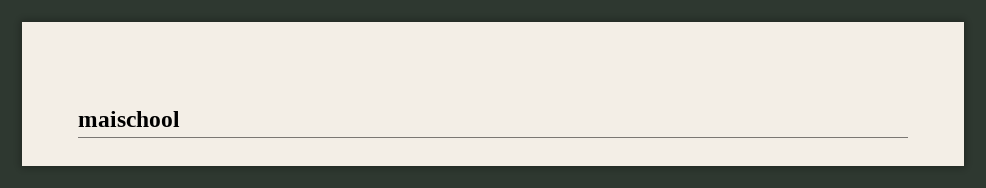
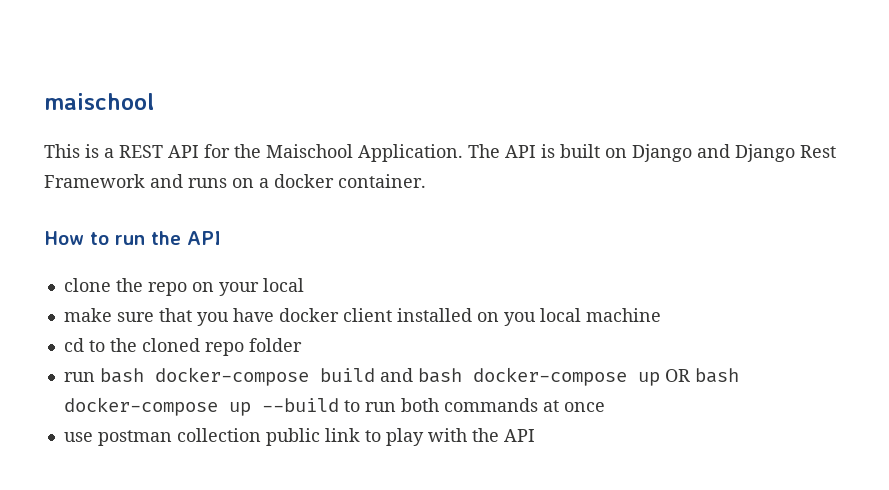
+ This is a REST API for the Maischool Application. The API is built on Django and Django Rest Framework and runs on a docker container.
+ How to run the API
+ clone the repo on your local
+ make sure that you have docker client installed on you local machine
+ cd to the cloned repo folder
+ run bash docker-compose build and bash docker-compose up OR bash docker-compose up --build to run both commands at once
+ use postman collection public link to play with the API

